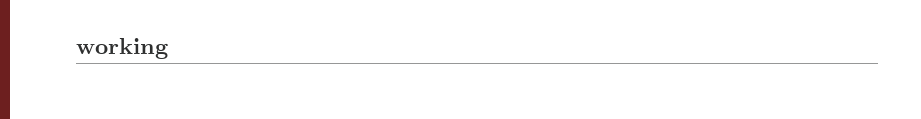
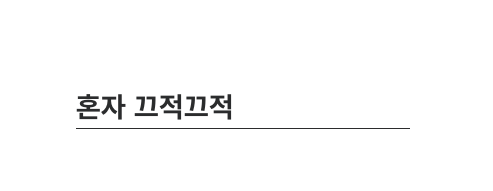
- working
+ 혼자 끄적끄적

